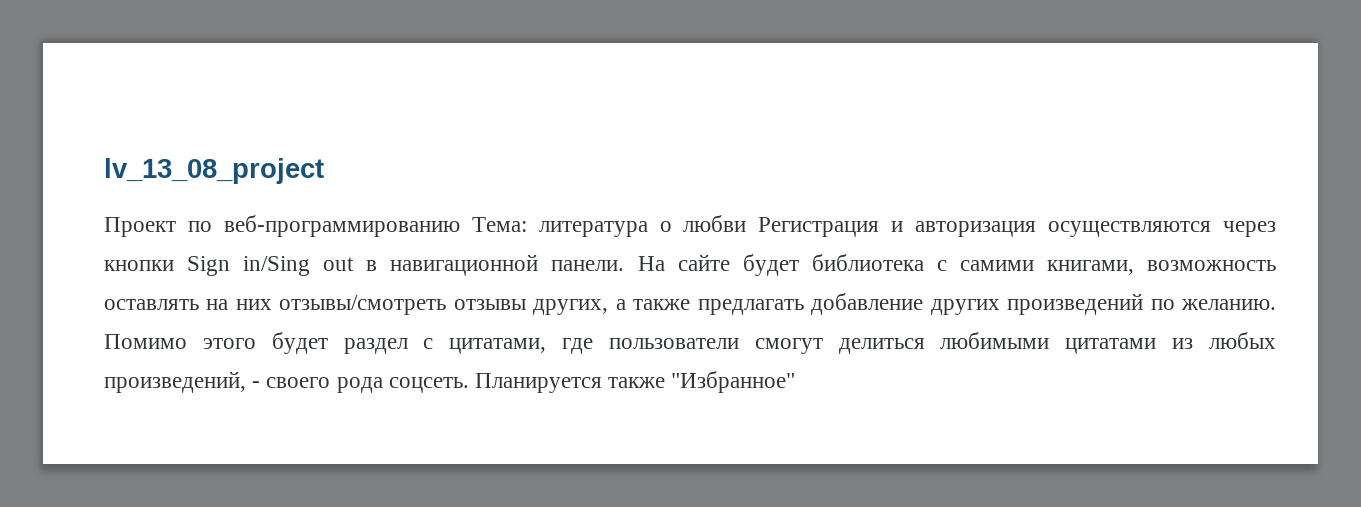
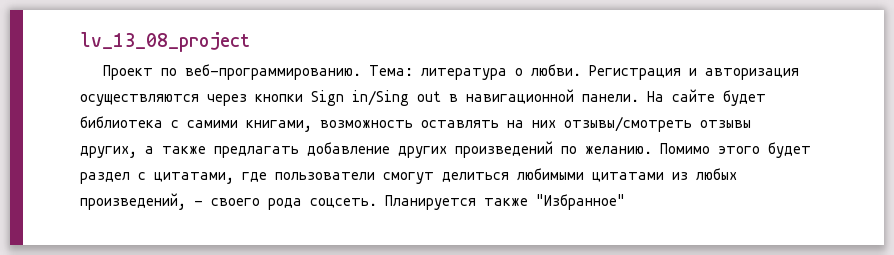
- Проект по веб-программированию Тема: литература о любви Регистрация и авторизация осуществляются через кнопки Sign in/Sing out в навигационной панели.
+ Проект по веб-программированию. Тема: литература о любви. Регистрация и авторизация осуществляются через кнопки Sign in/Sing out в навигационной панели.

